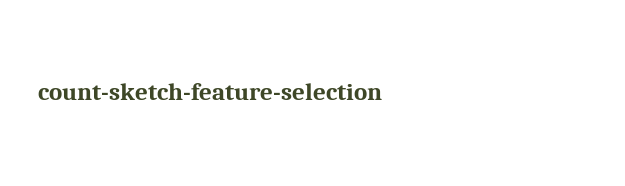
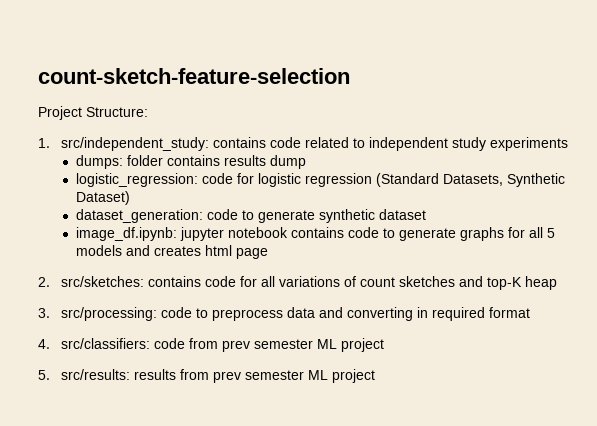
+ Project Structure:
+ 1. src/independent_study: contains code related to independent study experiments
+ dumps: folder contains results dump
+ logistic_regression: code for logistic regression (Standard Datasets, Synthetic Dataset)
+ dataset_generation: code to generate synthetic dataset
+ image_df.ipynb: jupyter notebook contains code to generate graphs for all 5 models and creates html page
+ 2. src/sketches: contains code for all variations of count sketches and top-K heap
+ 3. src/processing: code to preprocess data and converting in required format
+ 4. src/classifiers: code from prev semester ML project
+ 5. src/results: results from prev semester ML project

